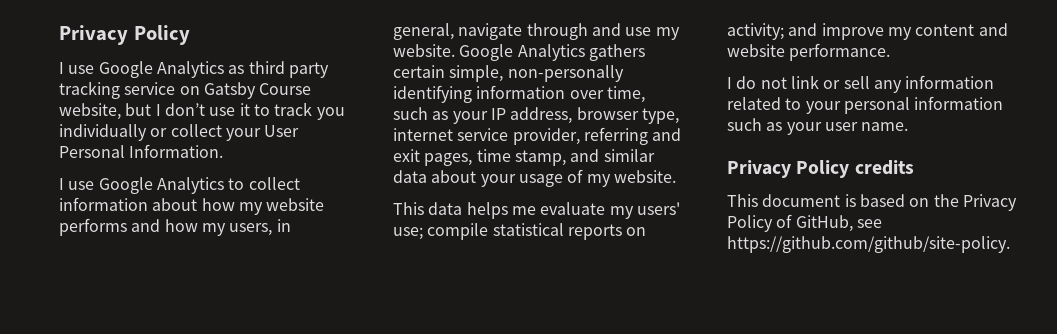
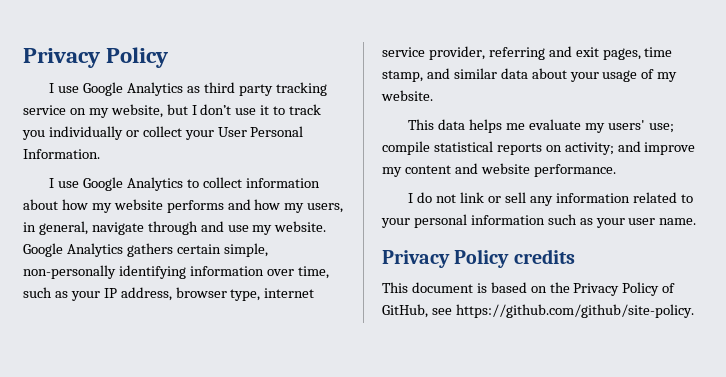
- I use Google Analytics as third party tracking service on Gatsby Course website, but I don’t use it to track you individually or collect your User Personal Information.
+ I use Google Analytics as third party tracking service on my website, but I don’t use it to track you individually or collect your User Personal Information.

